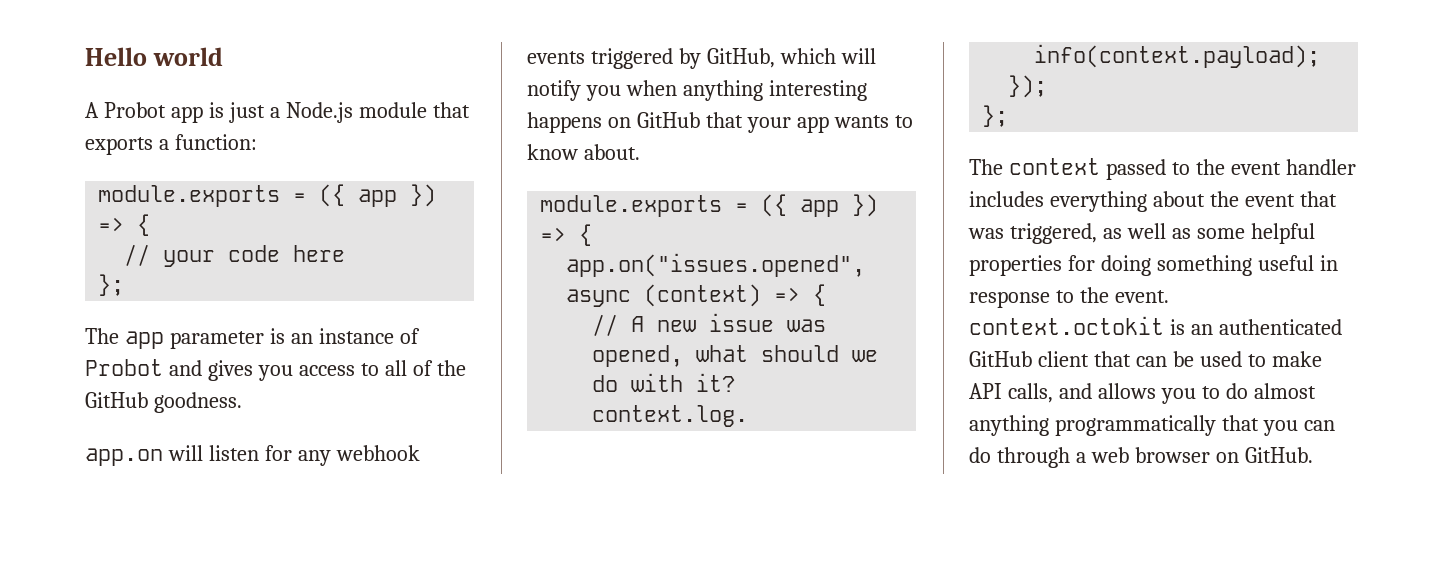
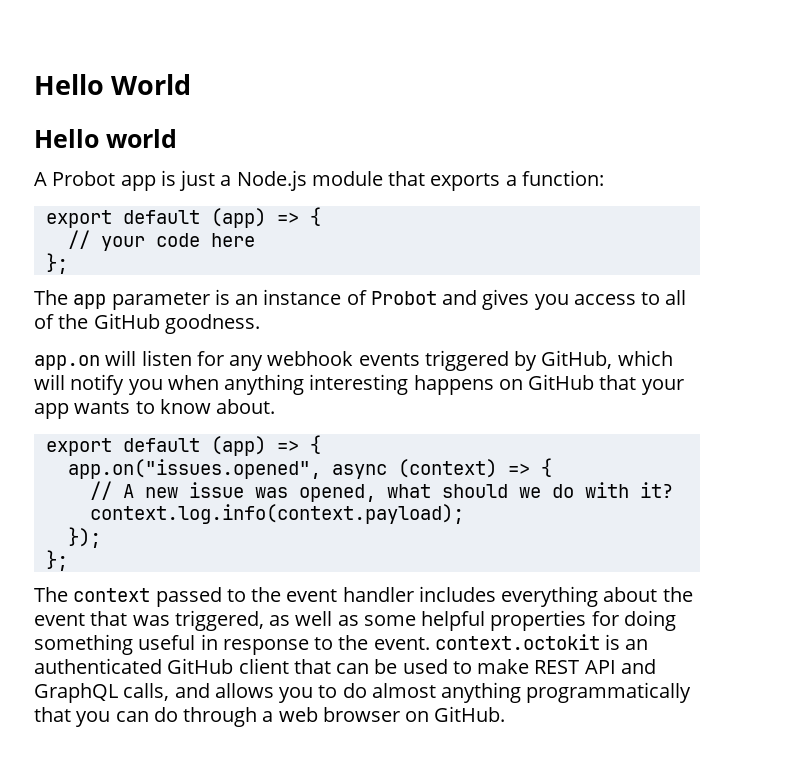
+ Hello World
  A Probot app is just a Node.js module that exports a function:
- module.exports = ({ app }) => {
+ export default (app) => {
  app.on will listen for any webhook events triggered by GitHub, which will notify you when anything interesting happens on GitHub that your app wants to know about.
- module.exports = ({ app }) => {
+ export default (app) => {
- The context passed to the event handler includes everything about the event that was triggered, as well as some helpful properties for doing something useful in response to the event. context.octokit is an authenticated GitHub client that can be used to make API calls, and allows you to do almost anything programmatically that you can do through a web browser on GitHub.
+ The context passed to the event handler includes everything about the event that was triggered, as well as some helpful properties for doing something useful in response to the event. context.octokit is an authenticated GitHub client that can be used to make REST API and GraphQL calls, and allows you to do almost anything programmatically that you can do through a web browser on GitHub.

